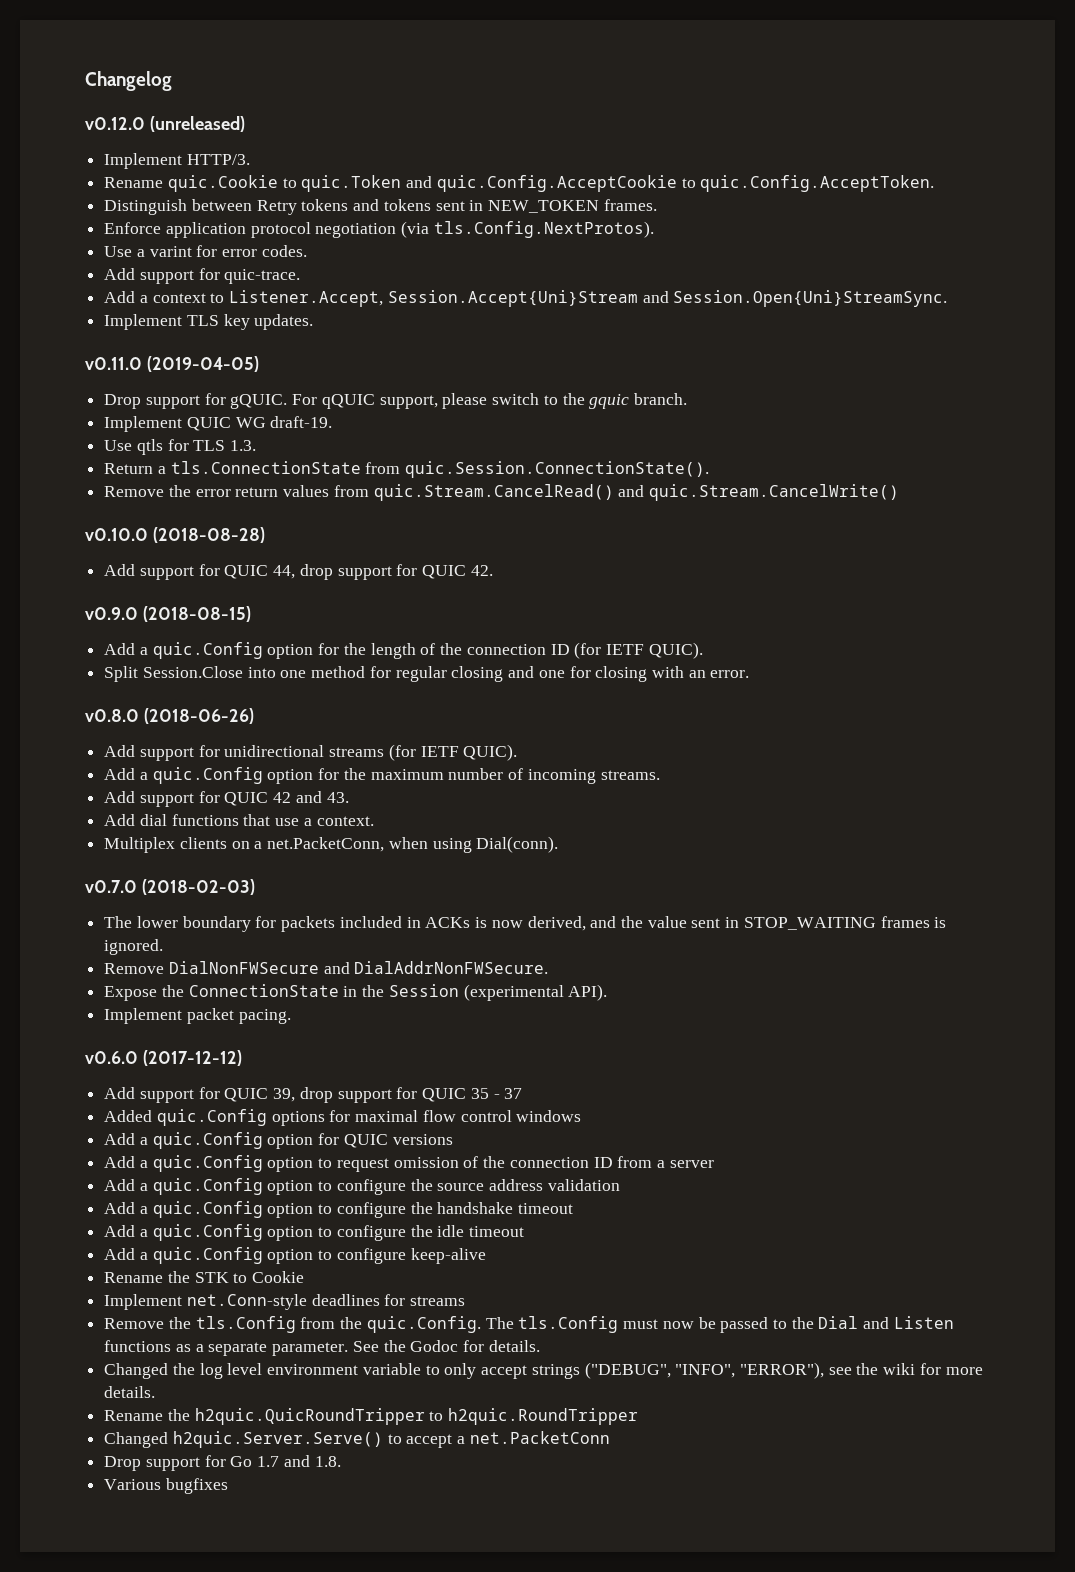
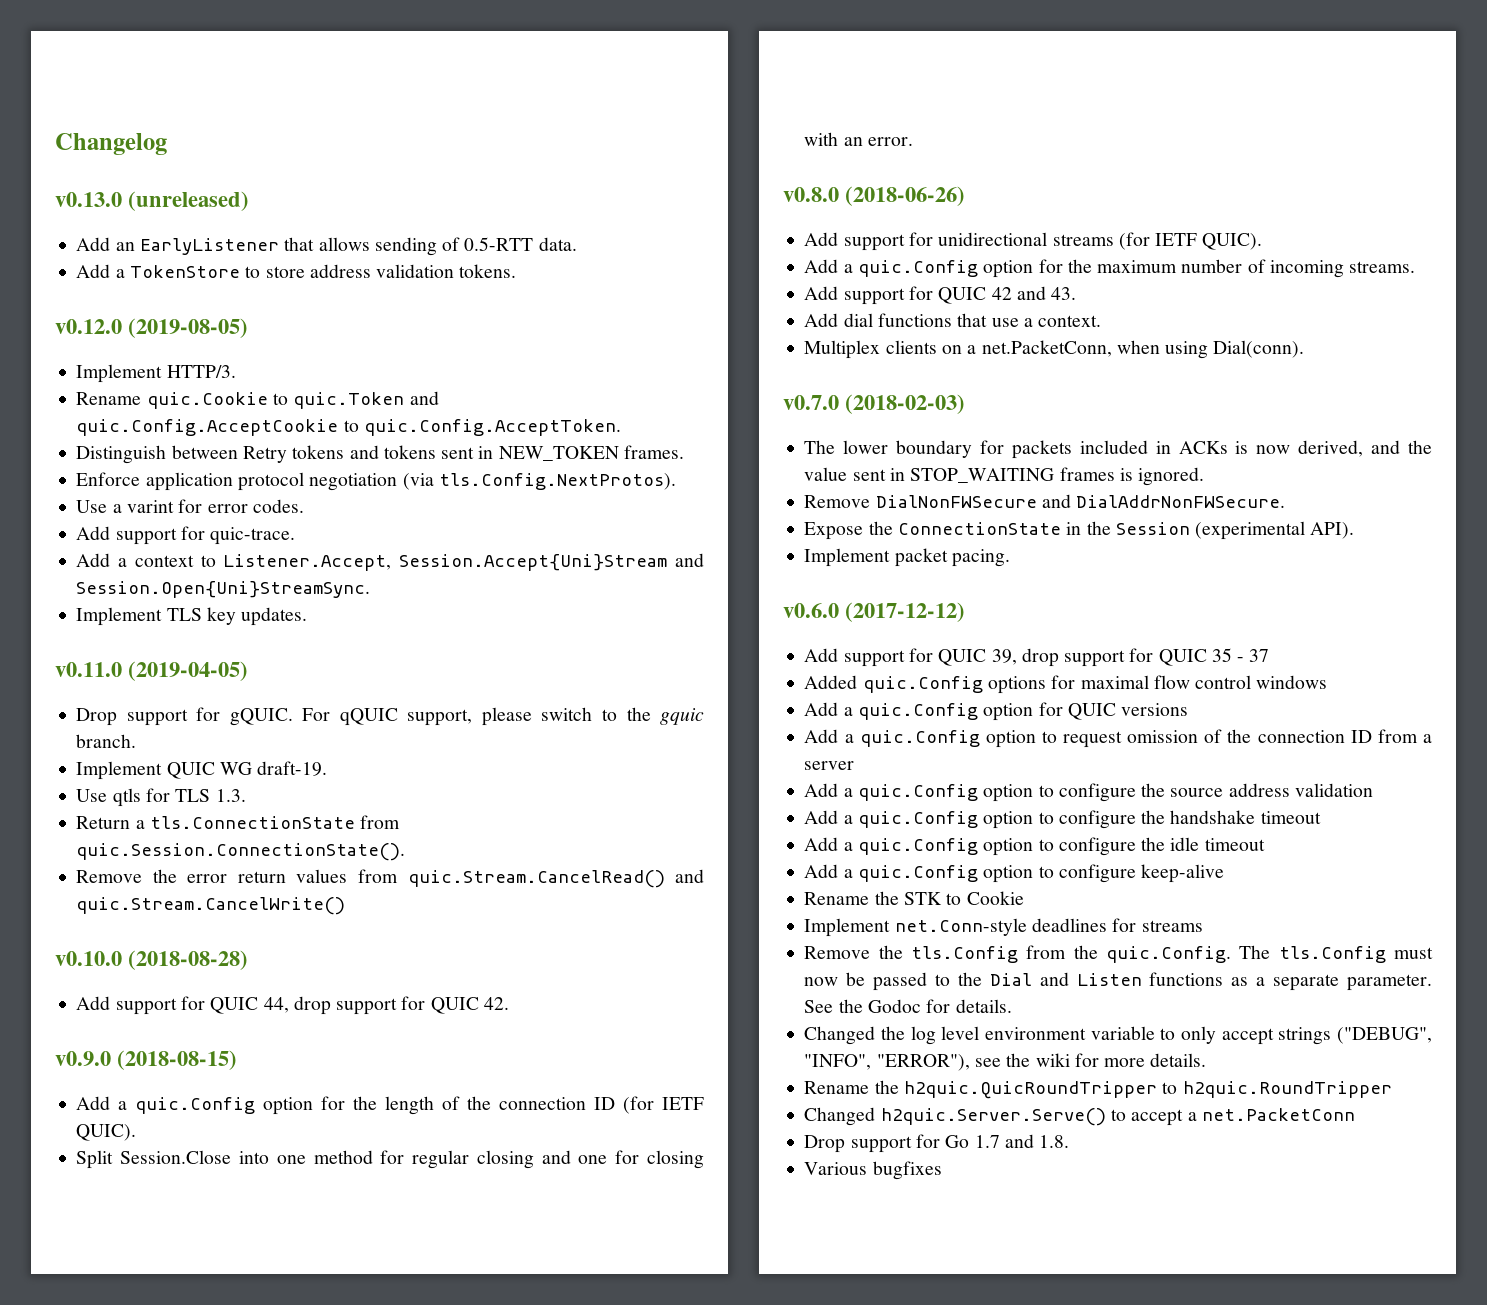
+ v0.13.0 (unreleased)
+ Add an EarlyListener that allows sending of 0.5-RTT data.
+ Add a TokenStore to store address validation tokens.
- v0.12.0 (unreleased)
+ v0.12.0 (2019-08-05)

